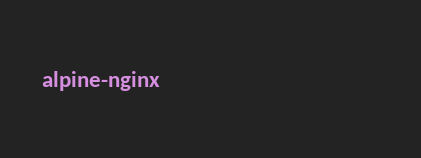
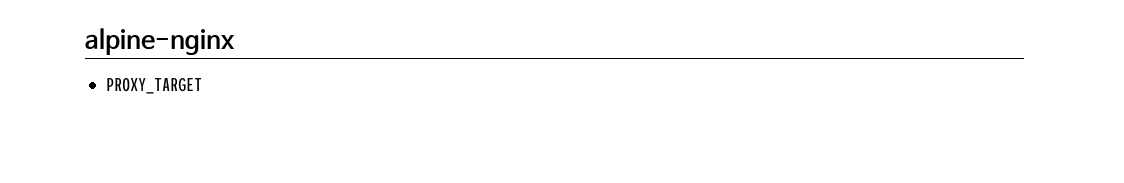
+ PROXY_TARGET

